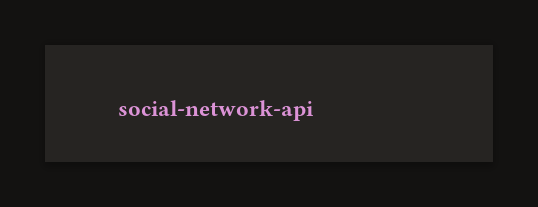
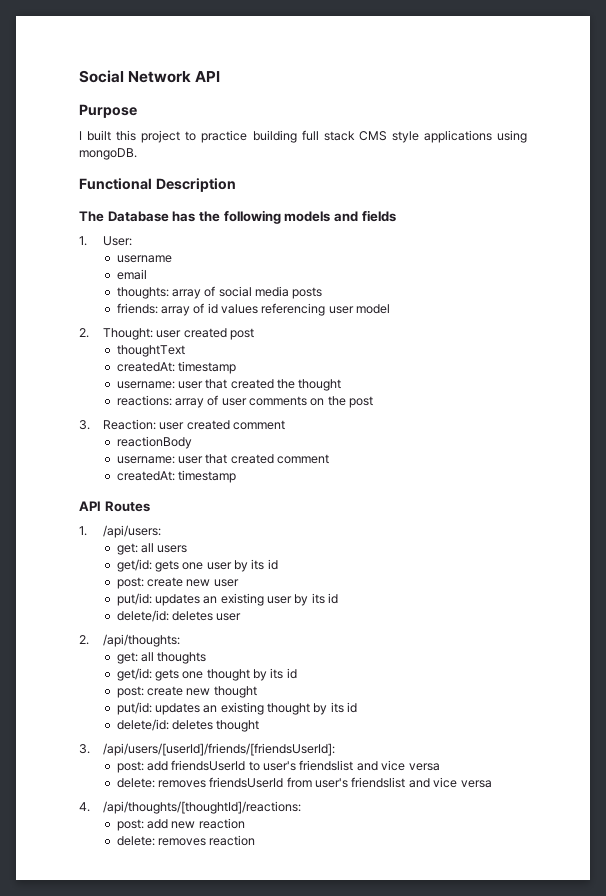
- social-network-api
+ Social Network API
+ Purpose
+ I built this project to practice building full stack CMS style applications using mongoDB.
+ Functional Description
+ The Database has the following models and fields
+ 1. User:
+ username
+ email
+ thoughts: array of social media posts
+ friends: array of id values referencing user model
+ 2. Thought: user created post
+ thoughtText
+ createdAt: timestamp
+ username: user that created the thought
+ reactions: array of user comments on the post
+ 3. Reaction: user created comment
+ reactionBody
+ username: user that created comment
+ createdAt: timestamp
+ API Routes
+ 1. /api/users:
+ get: all users
+ get/id: gets one user by its id
+ post: create new user
+ put/id: updates an existing user by its id
+ delete/id: deletes user
+ 2. /api/thoughts:
+ get: all thoughts
+ get/id: gets one thought by its id
+ post: create new thought
+ put/id: updates an existing thought by its id
+ delete/id: deletes thought
+ 3. /api/users/[userId]/friends/[friendsUserId]:
+ post: add friendsUserId to user's friendslist and vice versa
+ delete: removes friendsUserId from user's friendslist and vice versa
+ 4. /api/thoughts/[thoughtId]/reactions:
+ post: add new reaction
+ delete: removes reaction

